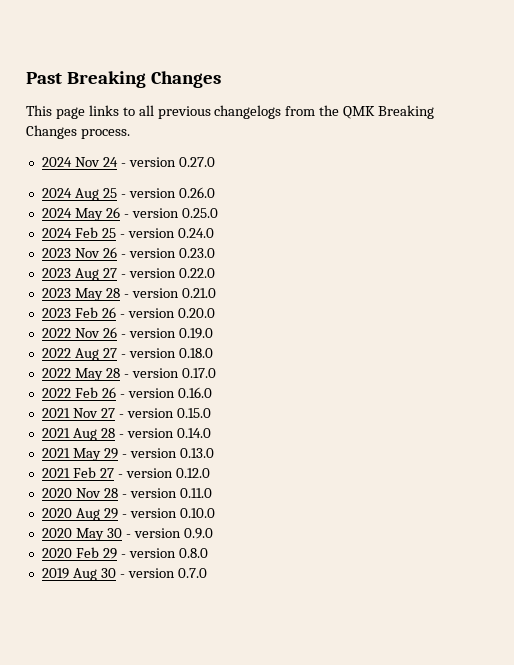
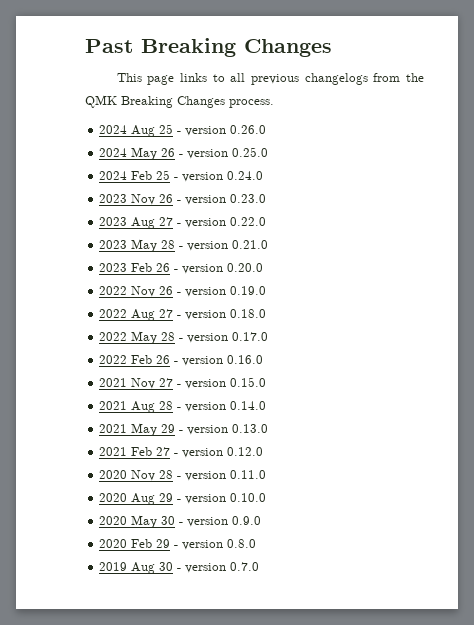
- 2024 Nov 24 - version 0.27.0

